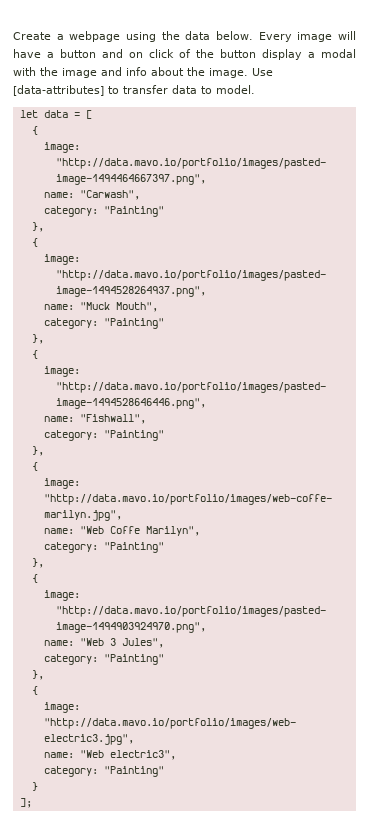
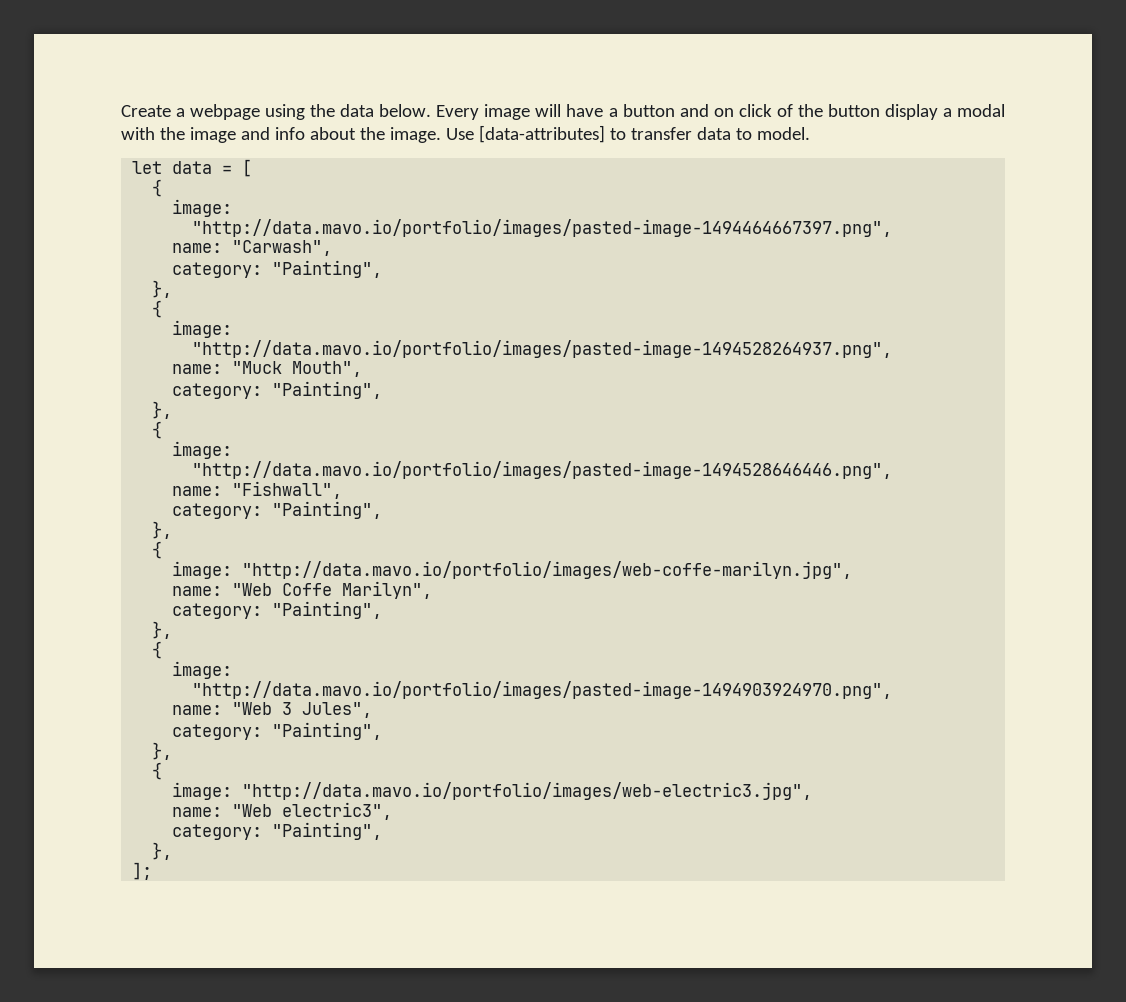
  name: "Carwash",
- category: "Painting"
+ category: "Painting",
  name: "Muck Mouth",
- category: "Painting"
+ category: "Painting",
  name: "Fishwall",
- category: "Painting"
+ category: "Painting",
  name: "Web Coffe Marilyn",
- category: "Painting"
+ category: "Painting",
  name: "Web 3 Jules",
- category: "Painting"
+ category: "Painting",
  name: "Web electric3",
- category: "Painting"
- }
+ category: "Painting",
+ },

